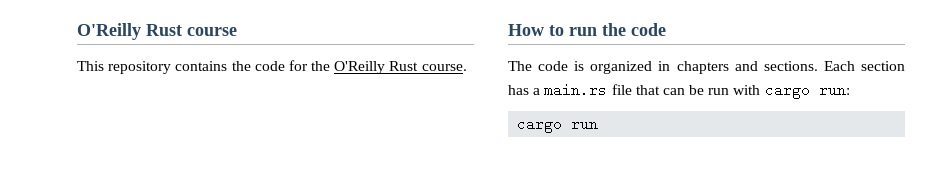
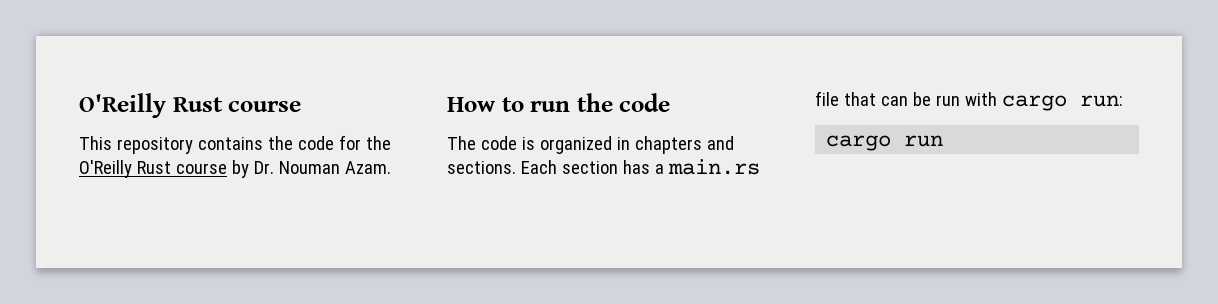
- This repository contains the code for the O'Reilly Rust course.
+ This repository contains the code for the O'Reilly Rust course by Dr. Nouman Azam.

